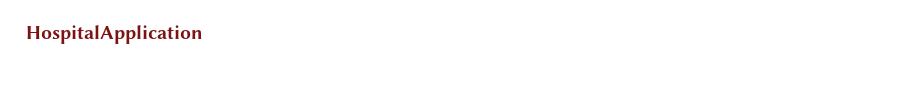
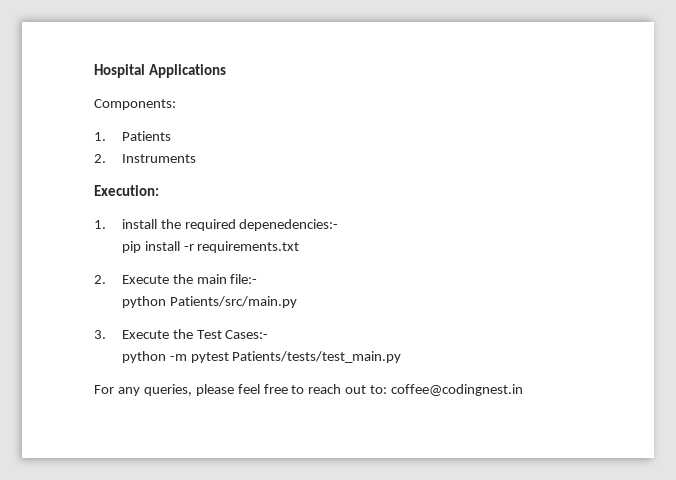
- HospitalApplication
+ Hospital Applications
+ Components:
+ 1. Patients
+ 2. Instruments
+ Execution:
+ 1. install the required depenedencies:-
+ pip install -r requirements.txt
+ 2. Execute the main file:-
+ python Patients/src/main.py
+ 3. Execute the Test Cases:-
+ python -m pytest Patients/tests/test_main.py
+ For any queries, please feel free to reach out to: coffee@codingnest.in

